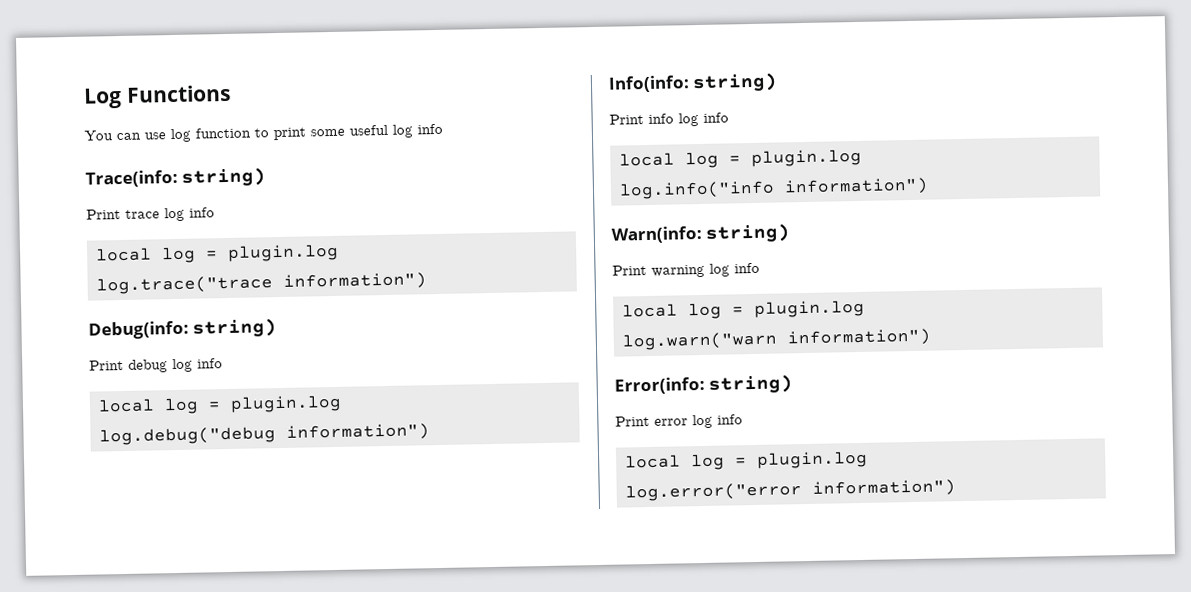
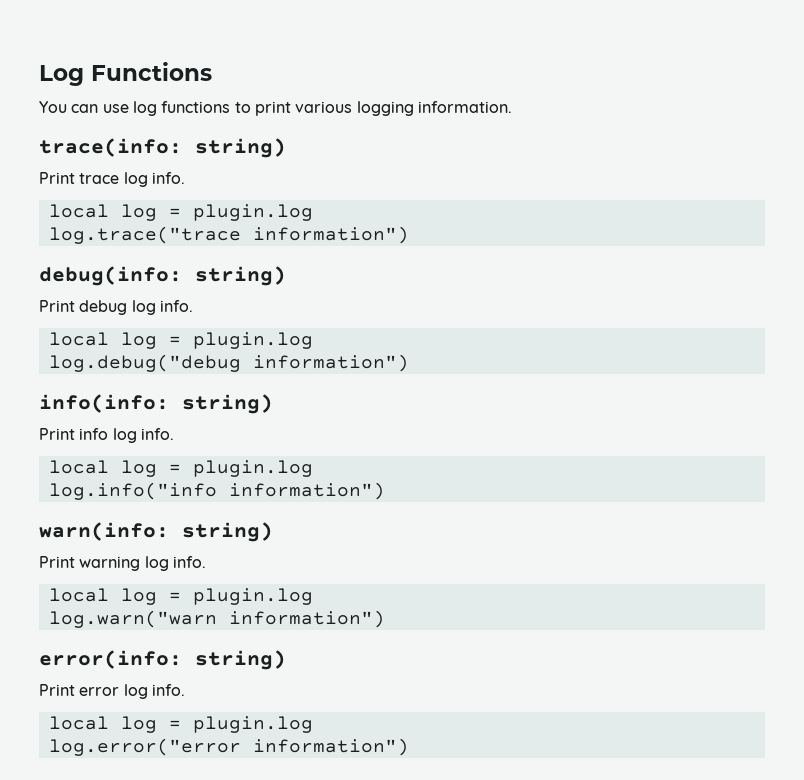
- You can use log function to print some useful log info
- Trace(info: string)
+ You can use log functions to print various logging information.
+ trace(info: string)
- Print trace log info
+ Print trace log info.
- Debug(info: string)
+ debug(info: string)
- Print debug log info
+ Print debug log info.
- Info(info: string)
+ info(info: string)
- Print info log info
+ Print info log info.
- Warn(info: string)
+ warn(info: string)
- Print warning log info
+ Print warning log info.
- Error(info: string)
+ error(info: string)
- Print error log info
+ Print error log info.

